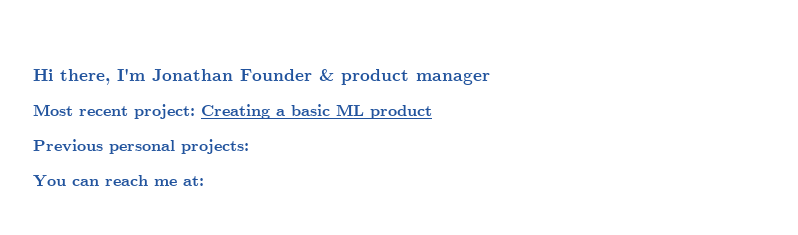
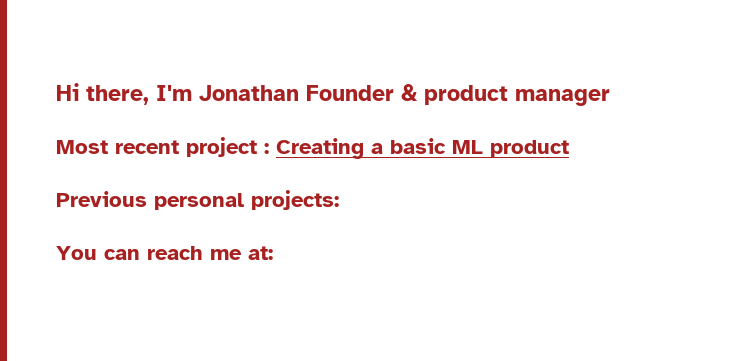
- Most recent project: Creating a basic ML product
+ Most recent project : Creating a basic ML product

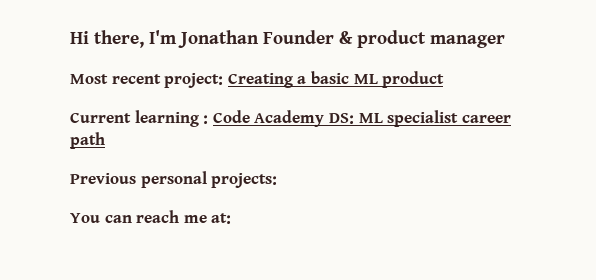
- Most recent project : Creating a basic ML product
+ Most recent project: Creating a basic ML product
+ Current learning : Code Academy DS: ML specialist career path

